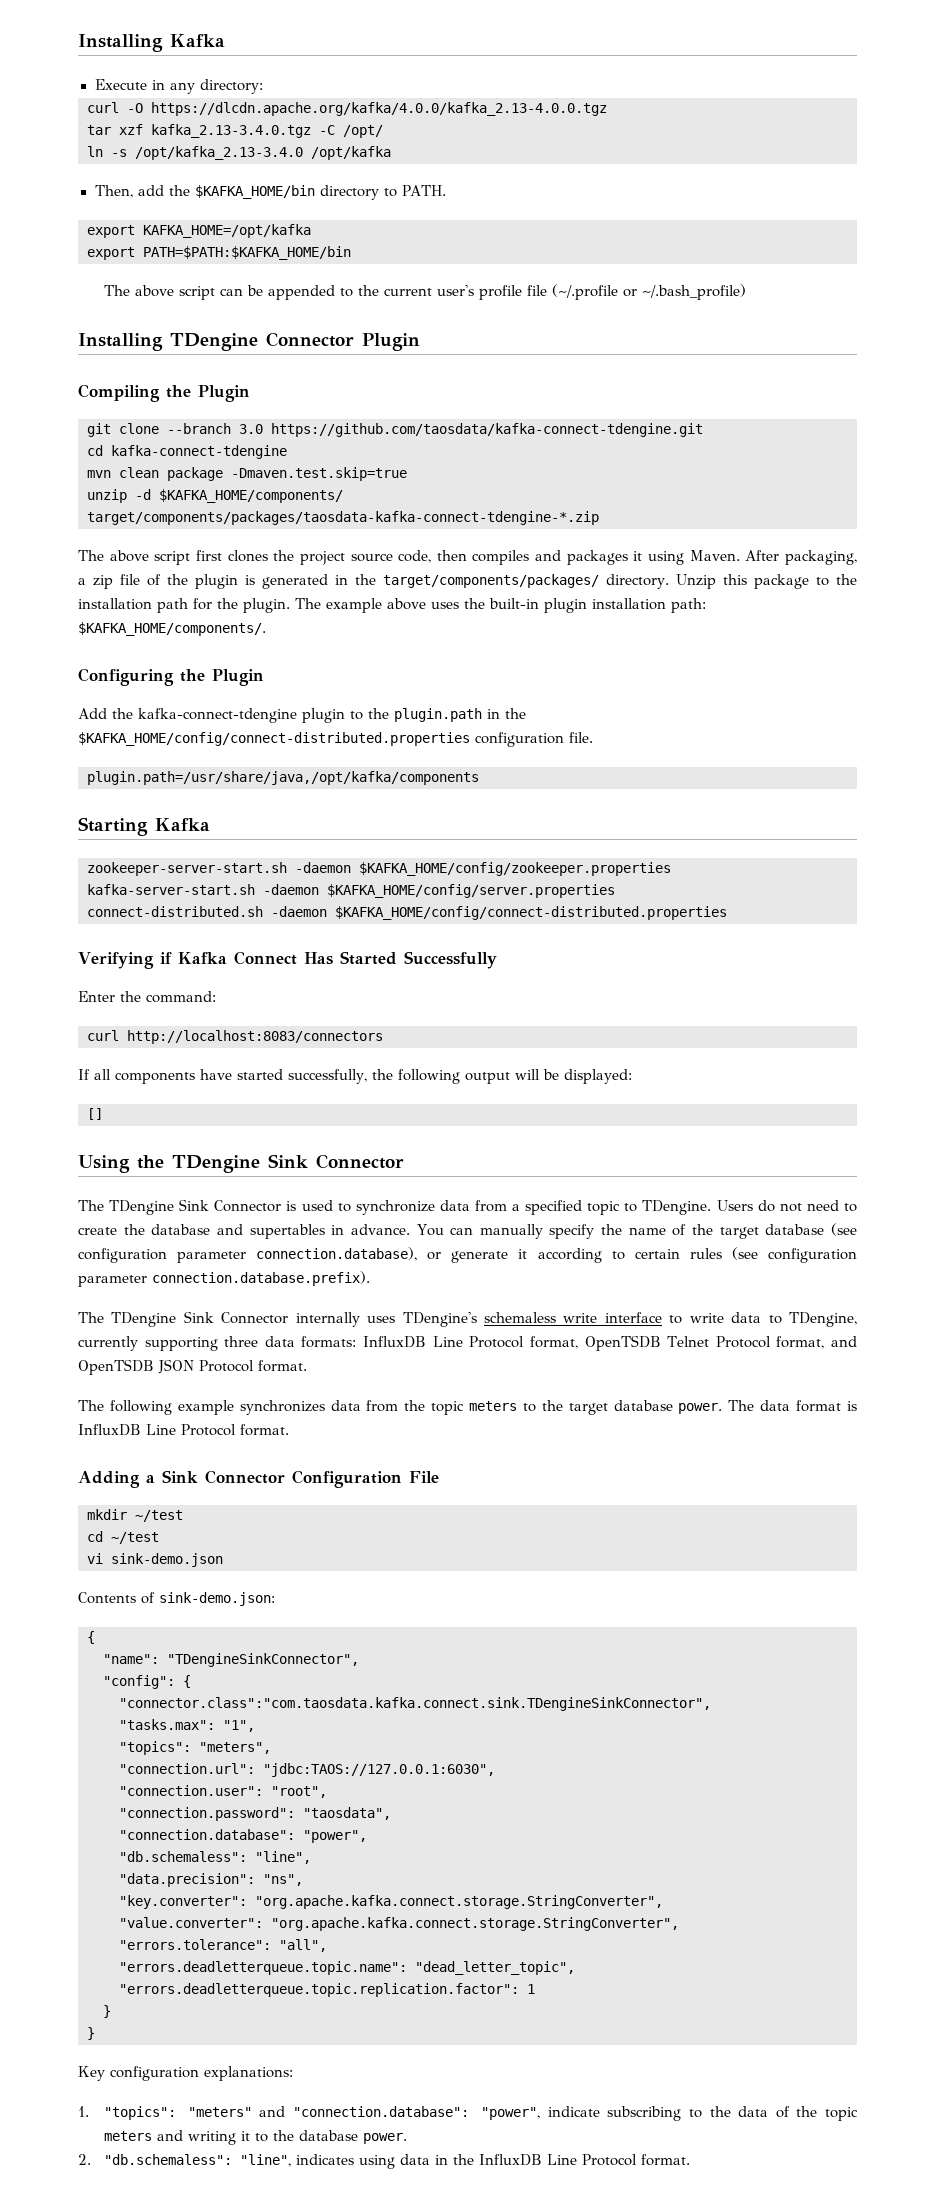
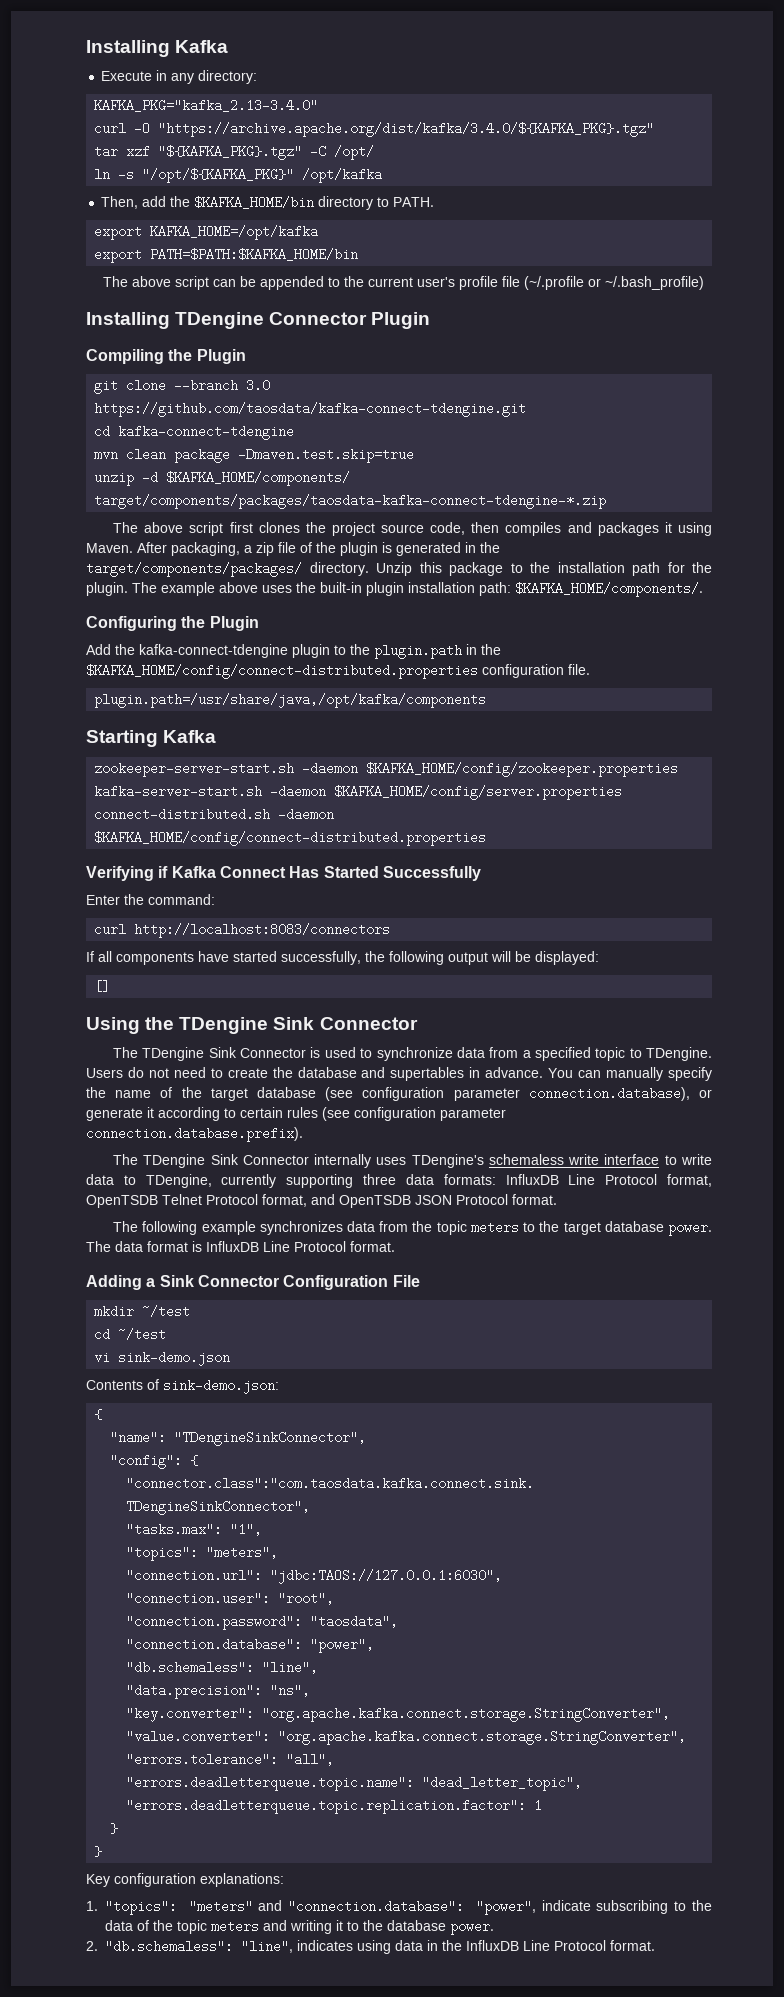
+ KAFKA_PKG="kafka_2.13-3.4.0"
- curl -O https://dlcdn.apache.org/kafka/4.0.0/kafka_2.13-4.0.0.tgz
+ curl -O "https://archive.apache.org/dist/kafka/3.4.0/${KAFKA_PKG}.tgz"
- tar xzf kafka_2.13-3.4.0.tgz -C /opt/
+ tar xzf "${KAFKA_PKG}.tgz" -C /opt/
- ln -s /opt/kafka_2.13-3.4.0 /opt/kafka
+ ln -s "/opt/${KAFKA_PKG}" /opt/kafka

